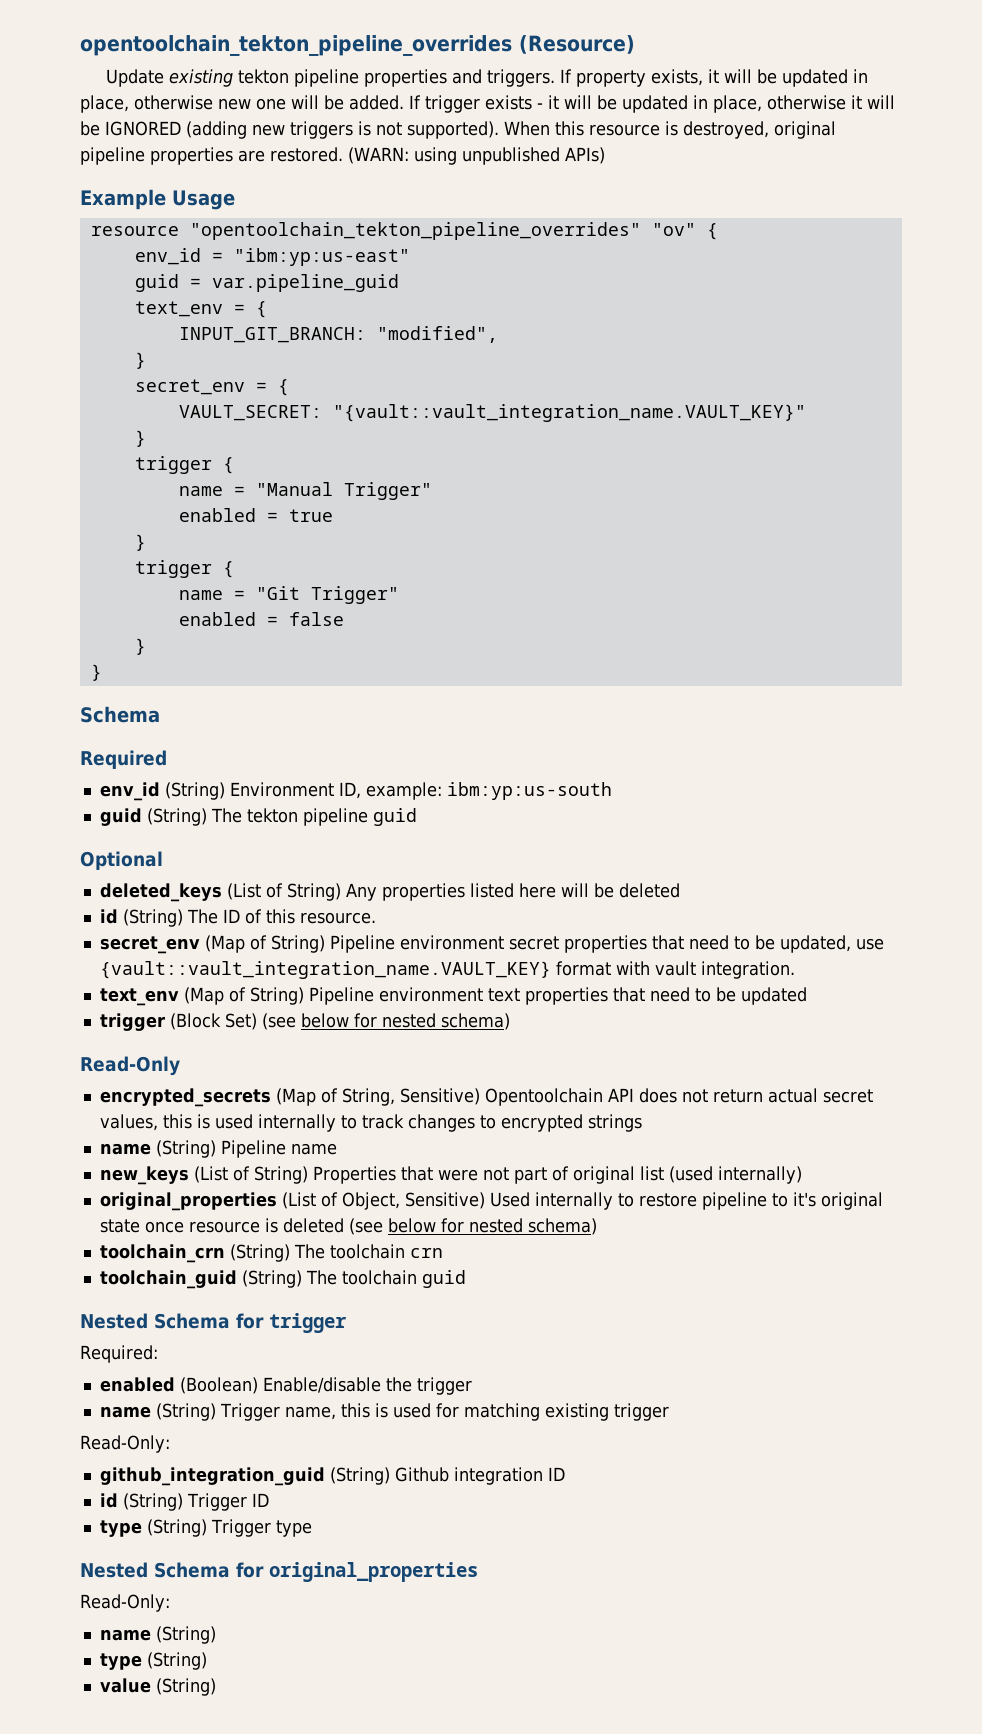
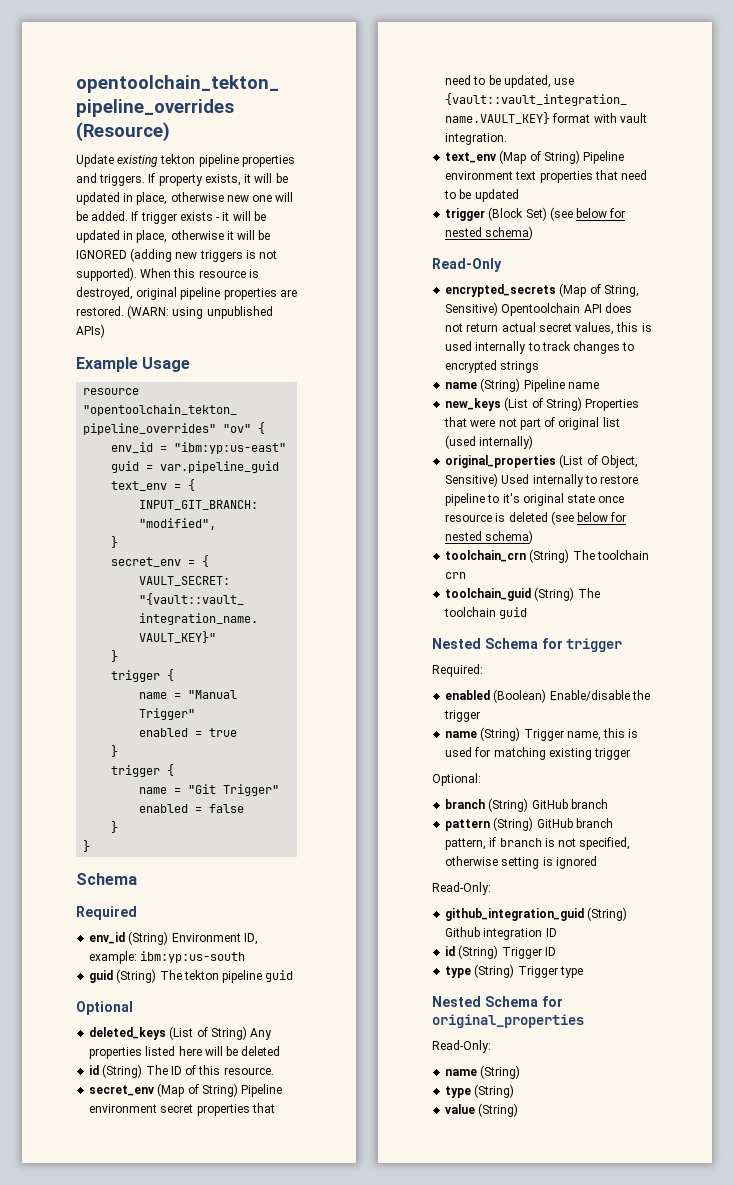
+ Optional:
+ branch (String) GitHub branch
+ pattern (String) GitHub branch pattern, if branch is not specified, otherwise setting is ignored

